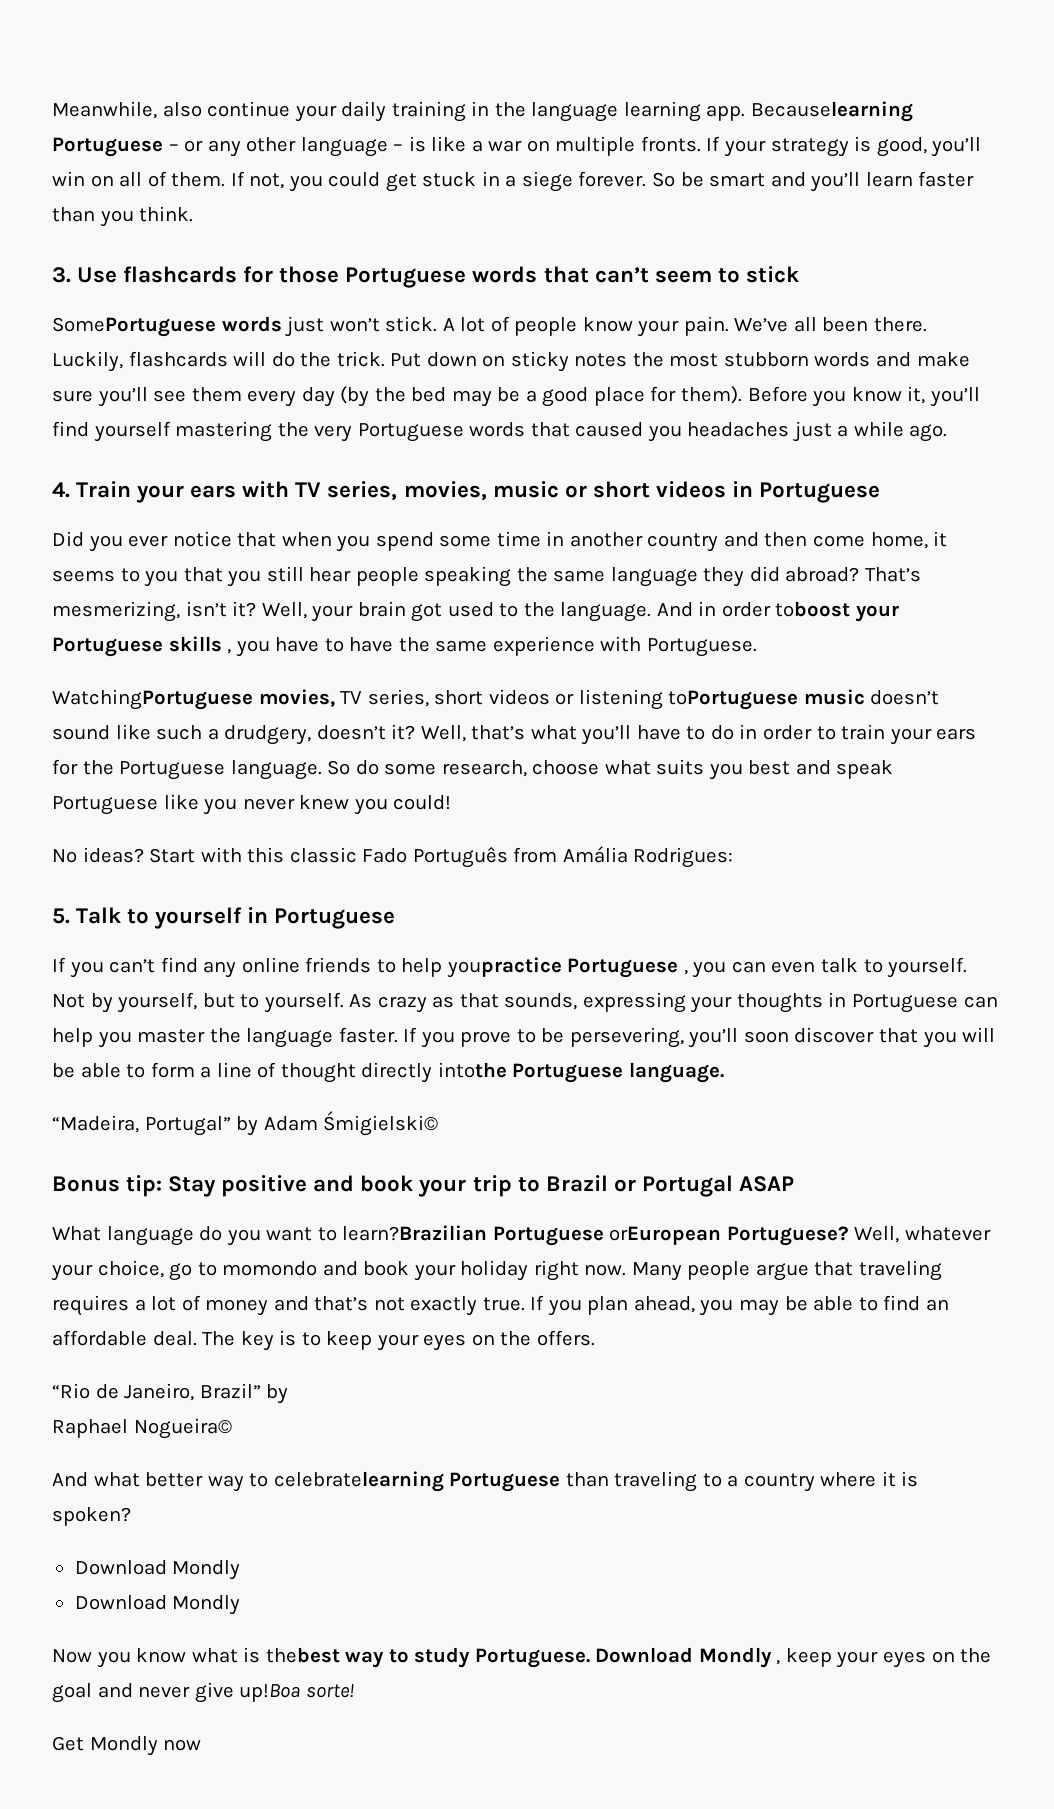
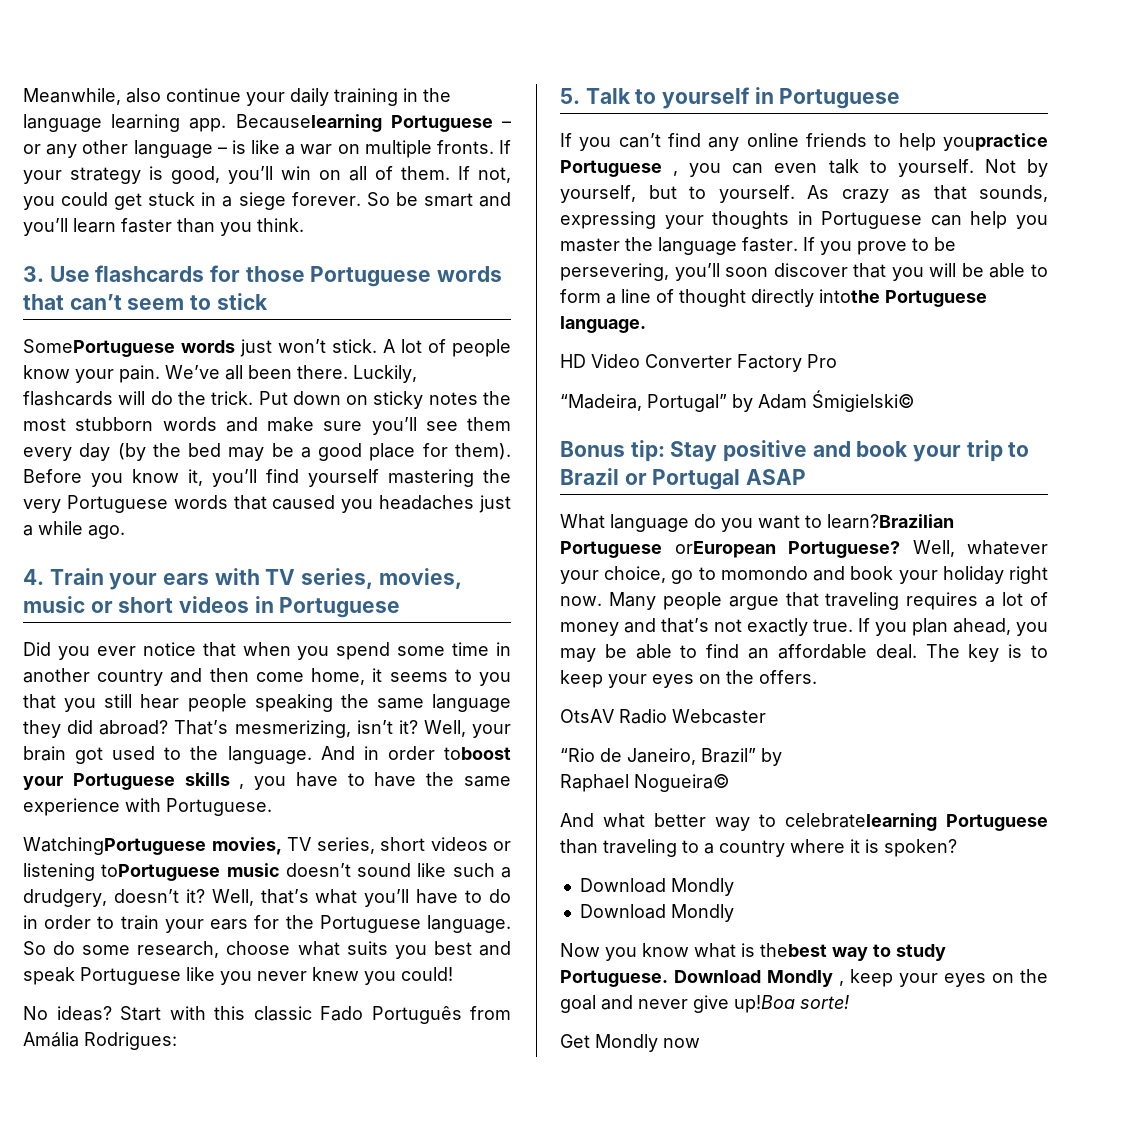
+ HD Video Converter Factory Pro
+ OtsAV Radio Webcaster

